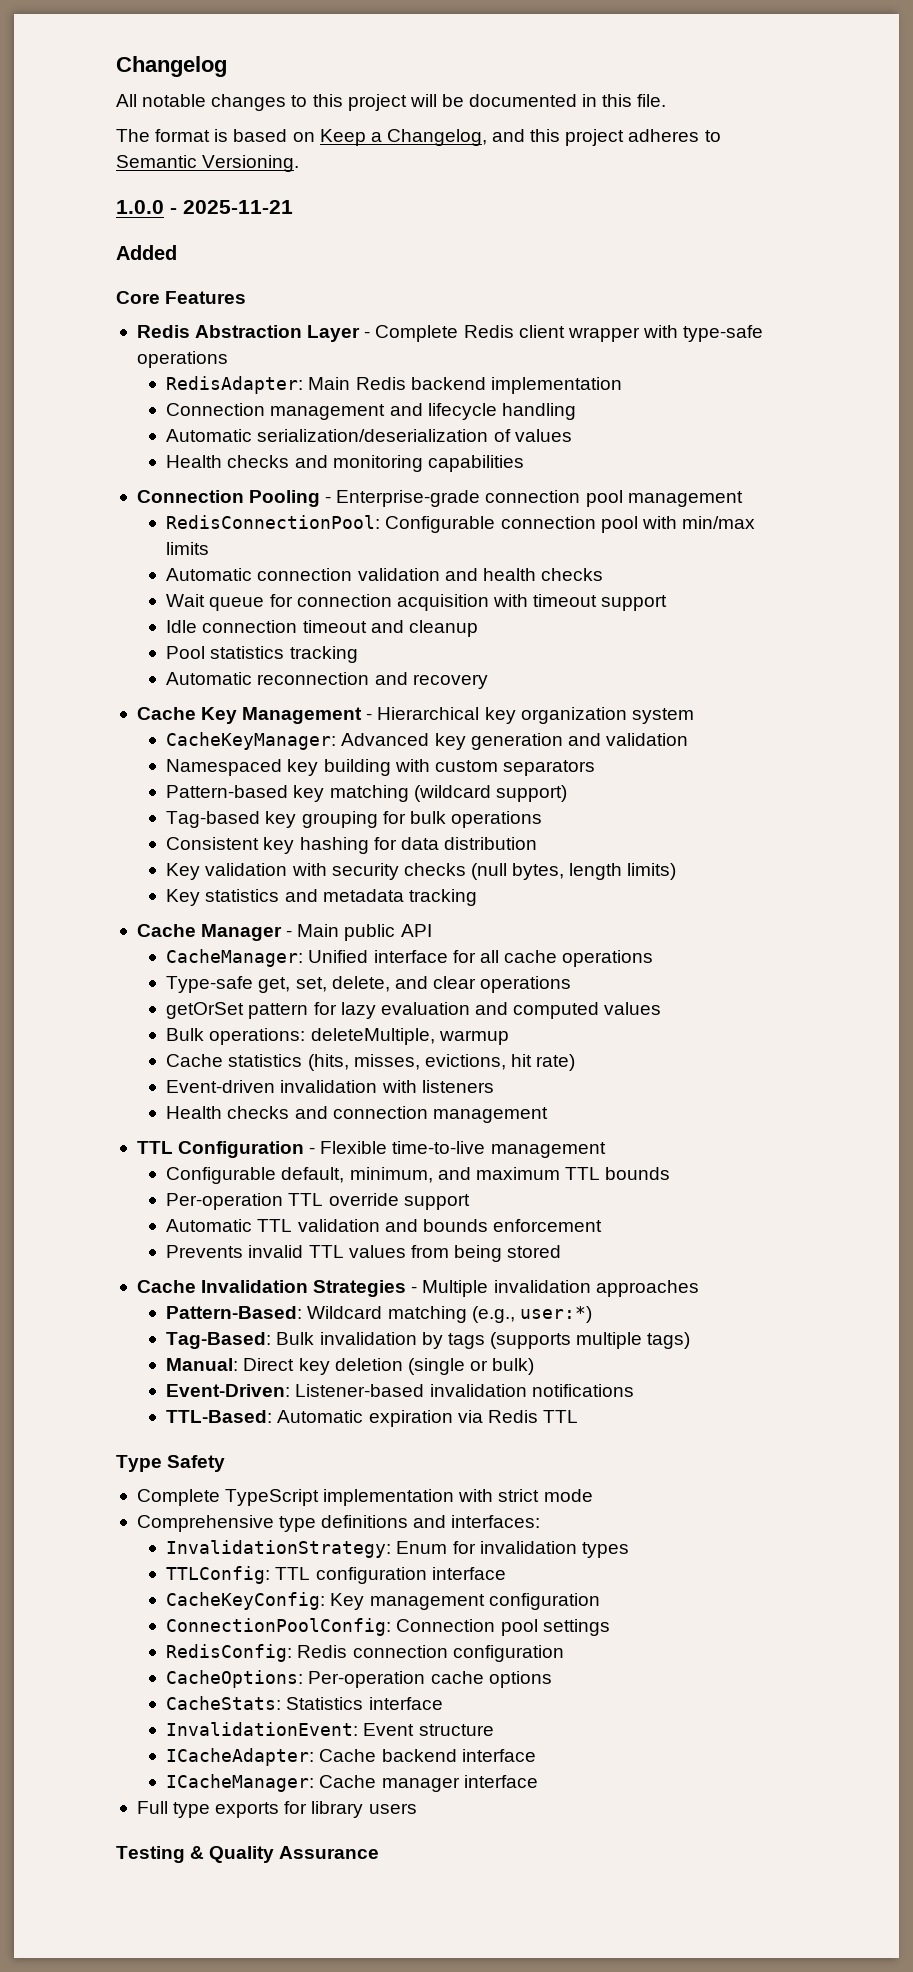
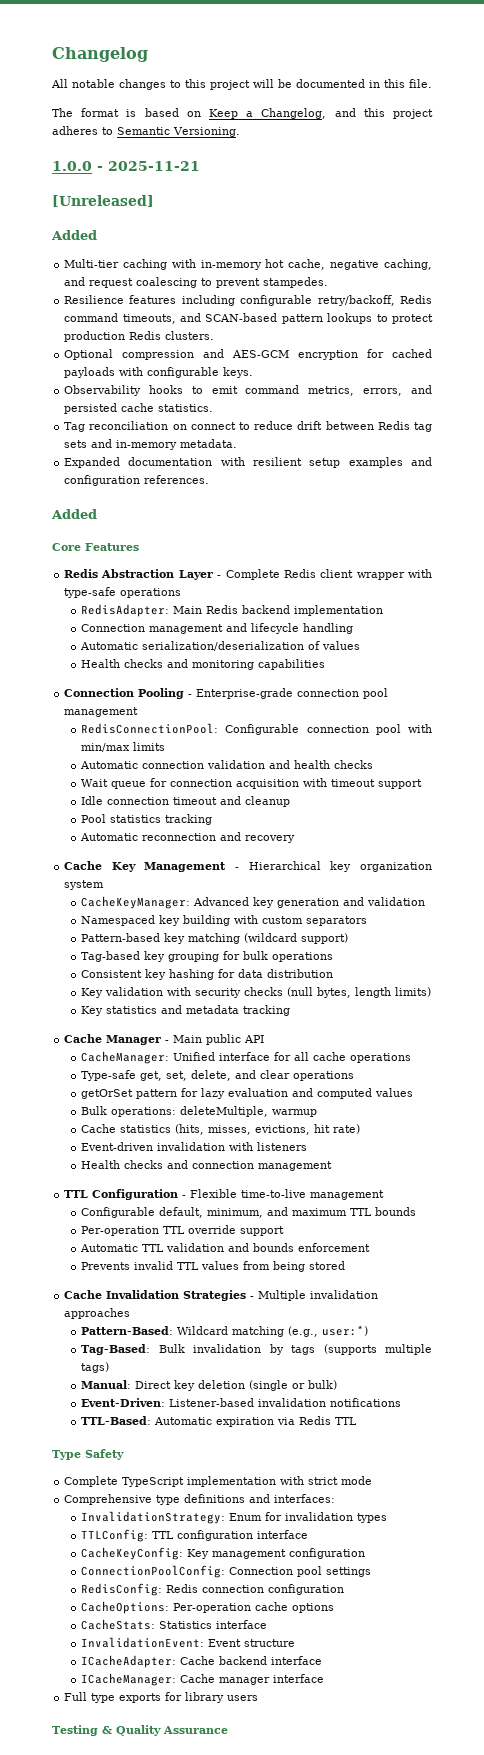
+ [Unreleased]
+ Added
+ Multi-tier caching with in-memory hot cache, negative caching, and request coalescing to prevent stampedes.
+ Resilience features including configurable retry/backoff, Redis command timeouts, and SCAN-based pattern lookups to protect production Redis clusters.
+ Optional compression and AES-GCM encryption for cached payloads with configurable keys.
+ Observability hooks to emit command metrics, errors, and persisted cache statistics.
+ Tag reconciliation on connect to reduce drift between Redis tag sets and in-memory metadata.
+ Expanded documentation with resilient setup examples and configuration references.

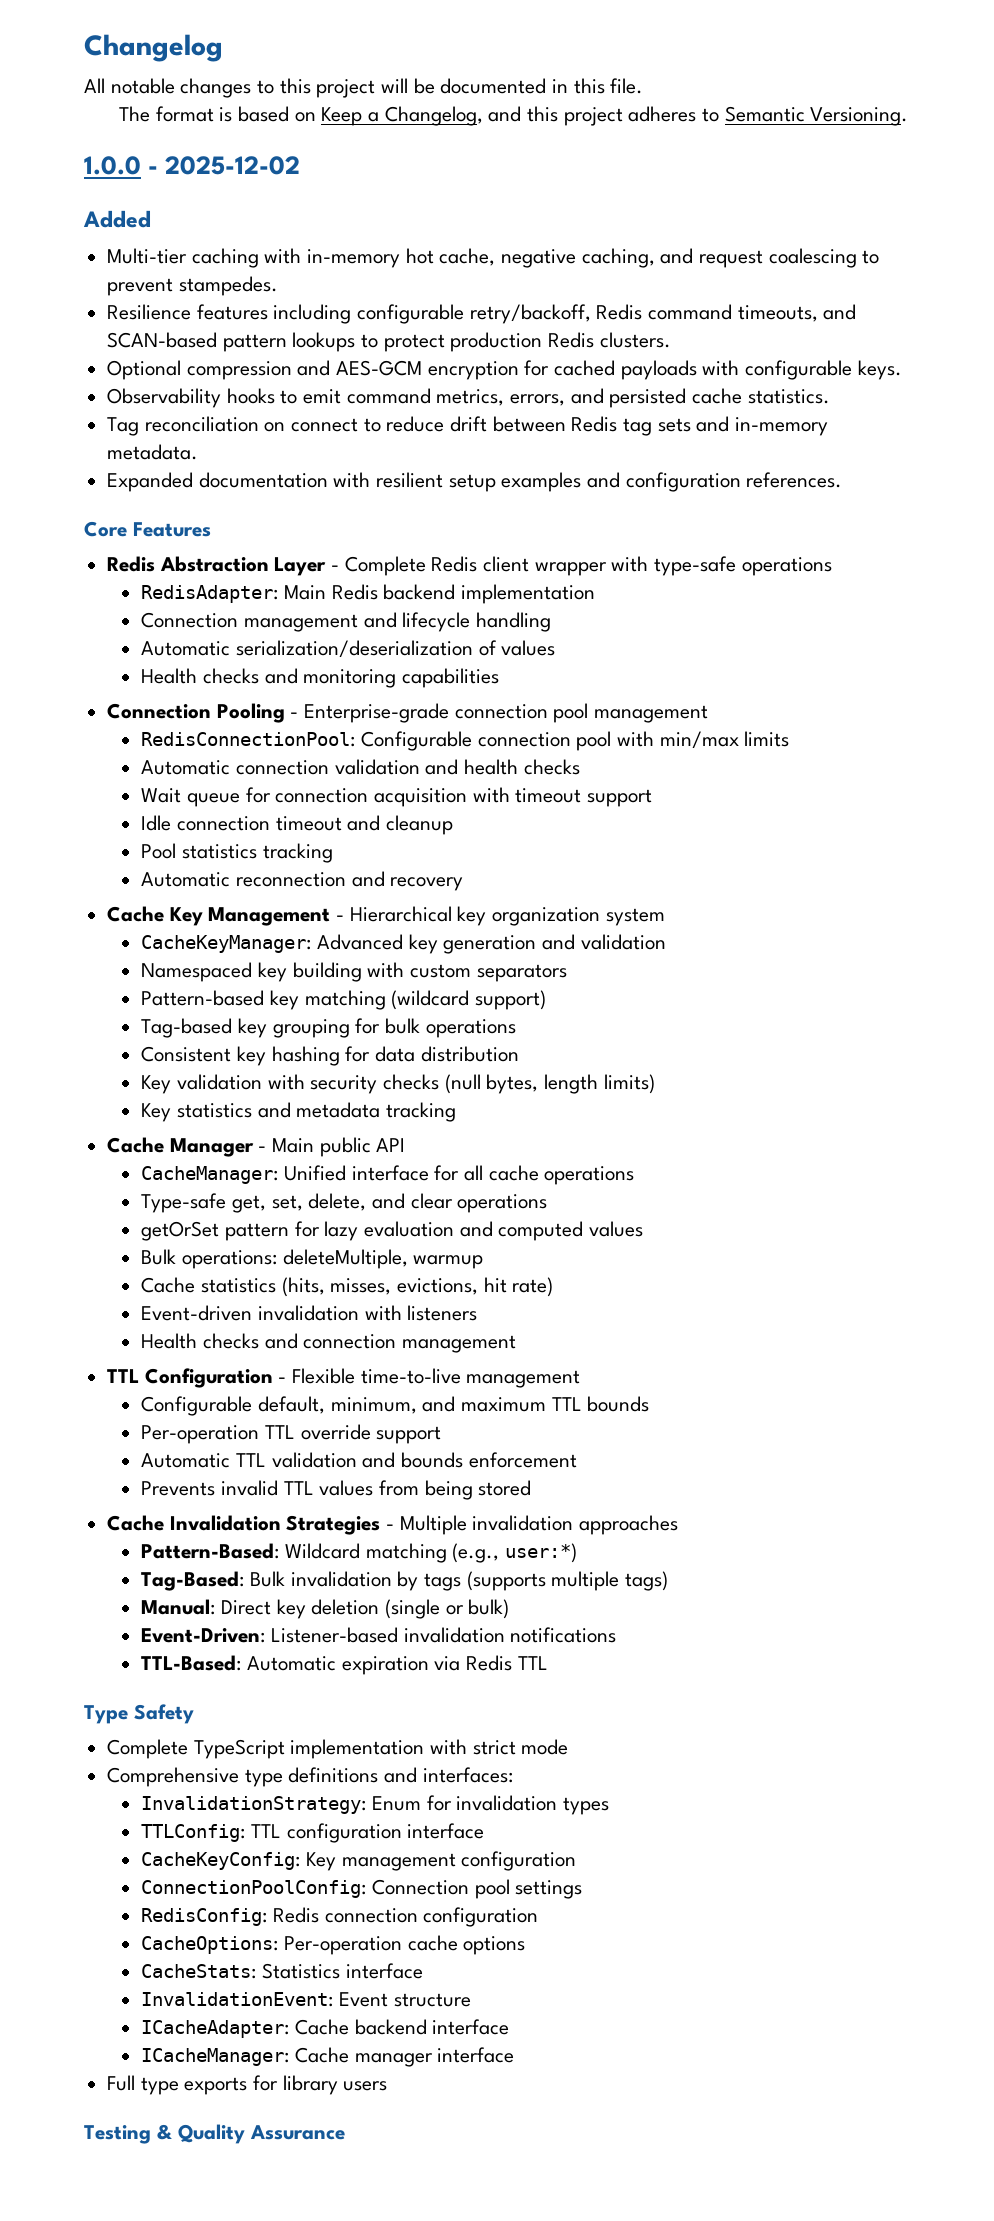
- 1.0.0 - 2025-11-21
- [Unreleased]
+ 1.0.0 - 2025-12-02
  Expanded documentation with resilient setup examples and configuration references.
- Added

